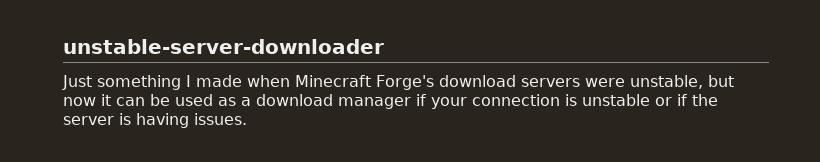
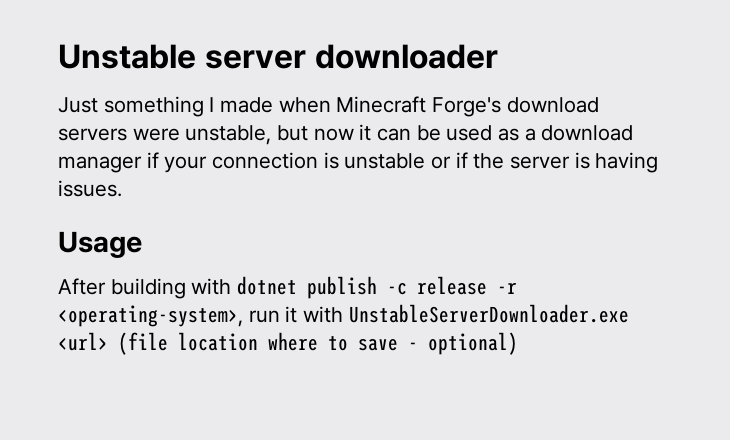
- unstable-server-downloader
+ Unstable server downloader
+ Usage
+ After building with dotnet publish -c release -r <operating-system>, run it with UnstableServerDownloader.exe <url> (file location where to save - optional)

